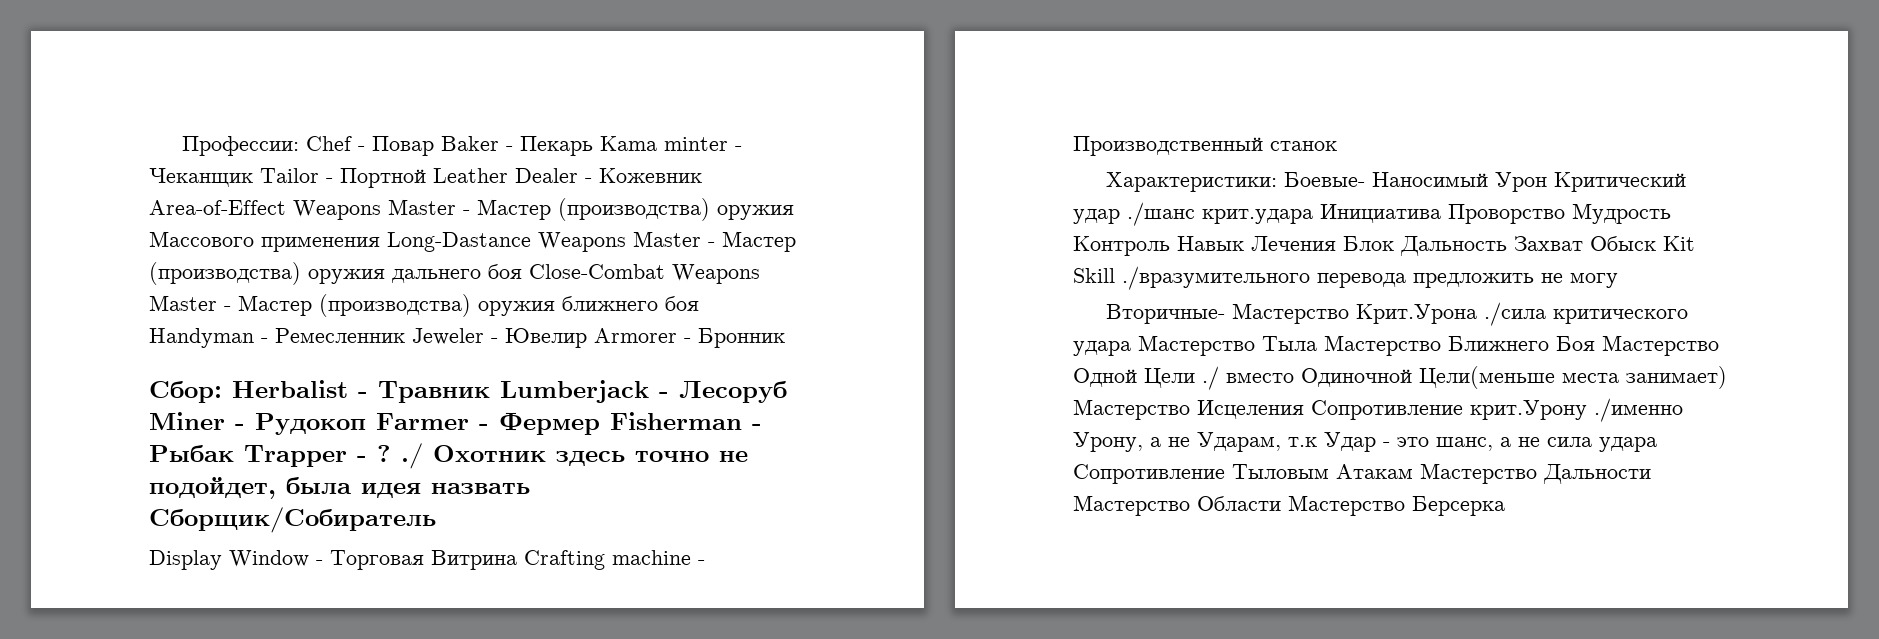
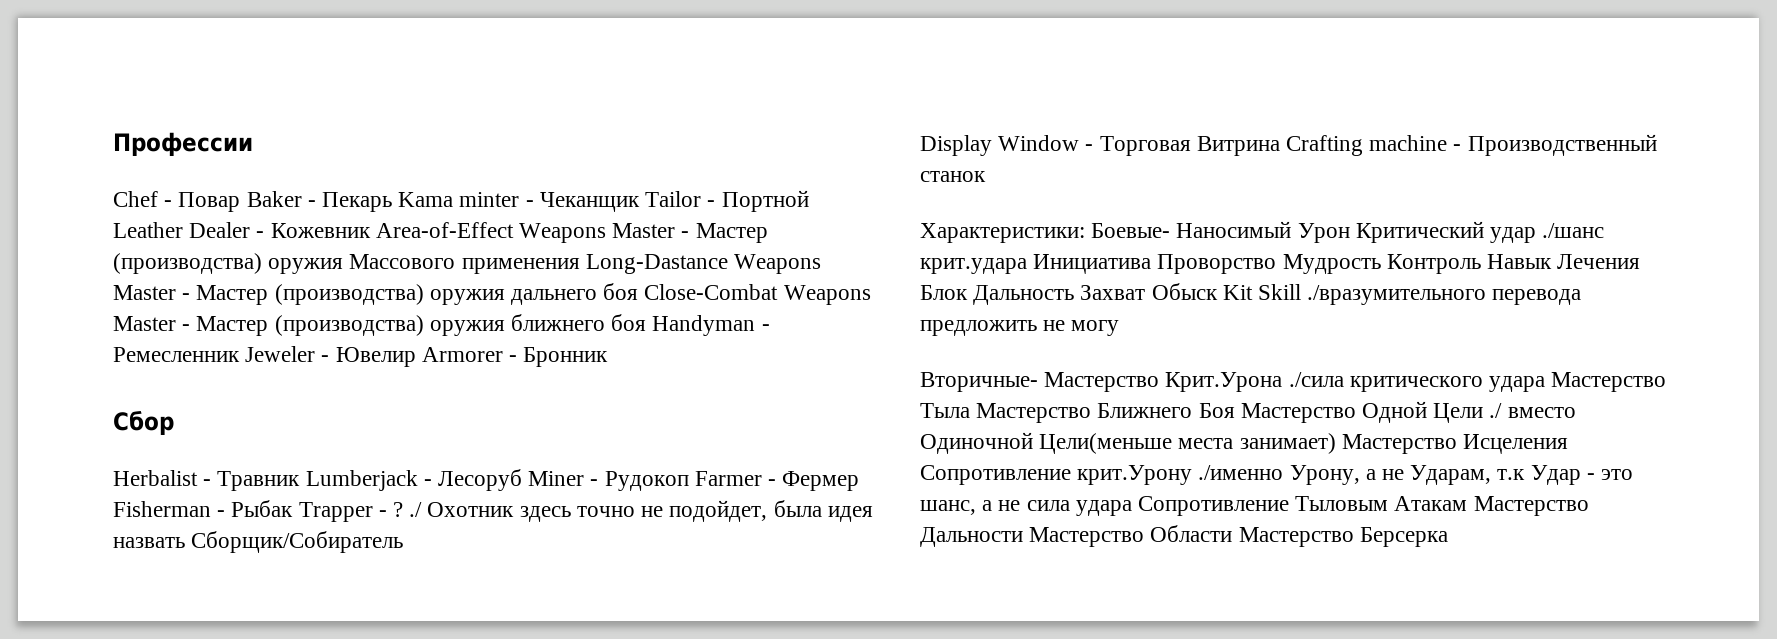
- Профессии: Chef - Повар Baker - Пекарь Kama minter - Чеканщик Tailor - Портной Leather Dealer - Кожевник Area-of-Effect Weapons Master - Мастер (производства) оружия Массового применения Long-Dastance Weapons Master - Мастер (производства) оружия дальнего боя Close-Combat Weapons Master - Мастер (производства) оружия ближнего боя Handyman - Ремесленник Jeweler - Ювелир Armorer - Бронник
+ Профессии
+ Chef - Повар Baker - Пекарь Kama minter - Чеканщик Tailor - Портной Leather Dealer - Кожевник Area-of-Effect Weapons Master - Мастер (производства) оружия Массового применения Long-Dastance Weapons Master - Мастер (производства) оружия дальнего боя Close-Combat Weapons Master - Мастер (производства) оружия ближнего боя Handyman - Ремесленник Jeweler - Ювелир Armorer - Бронник
- Сбор: Herbalist - Травник Lumberjack - Лесоруб Miner - Рудокоп Farmer - Фермер Fisherman - Рыбак Trapper - ? ./ Охотник здесь точно не подойдет, была идея назвать Сборщик/Собиратель
+ Сбор
+ Herbalist - Травник Lumberjack - Лесоруб Miner - Рудокоп Farmer - Фермер Fisherman - Рыбак Trapper - ? ./ Охотник здесь точно не подойдет, была идея назвать Сборщик/Собиратель

